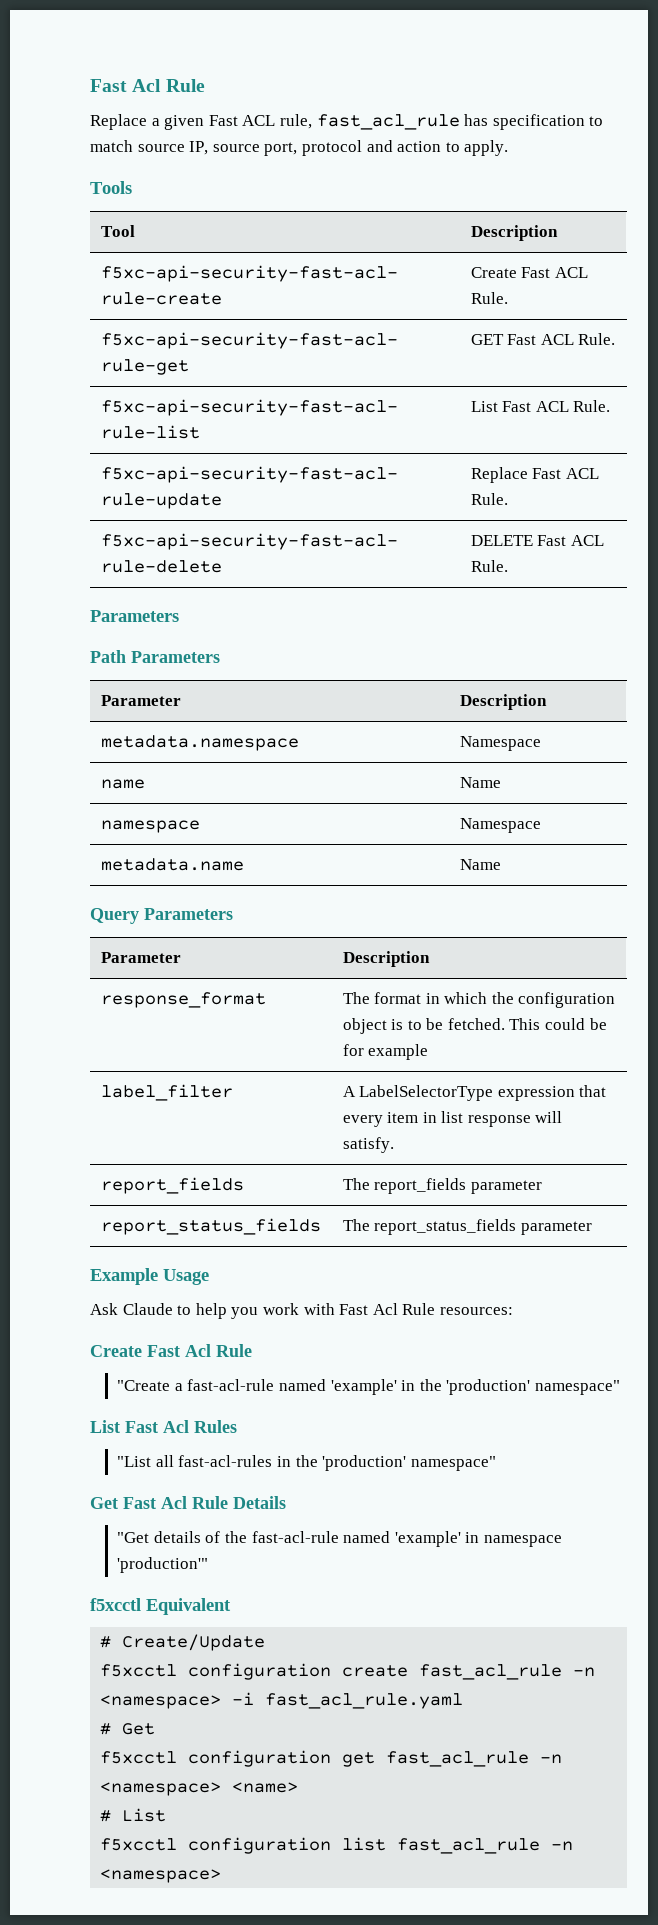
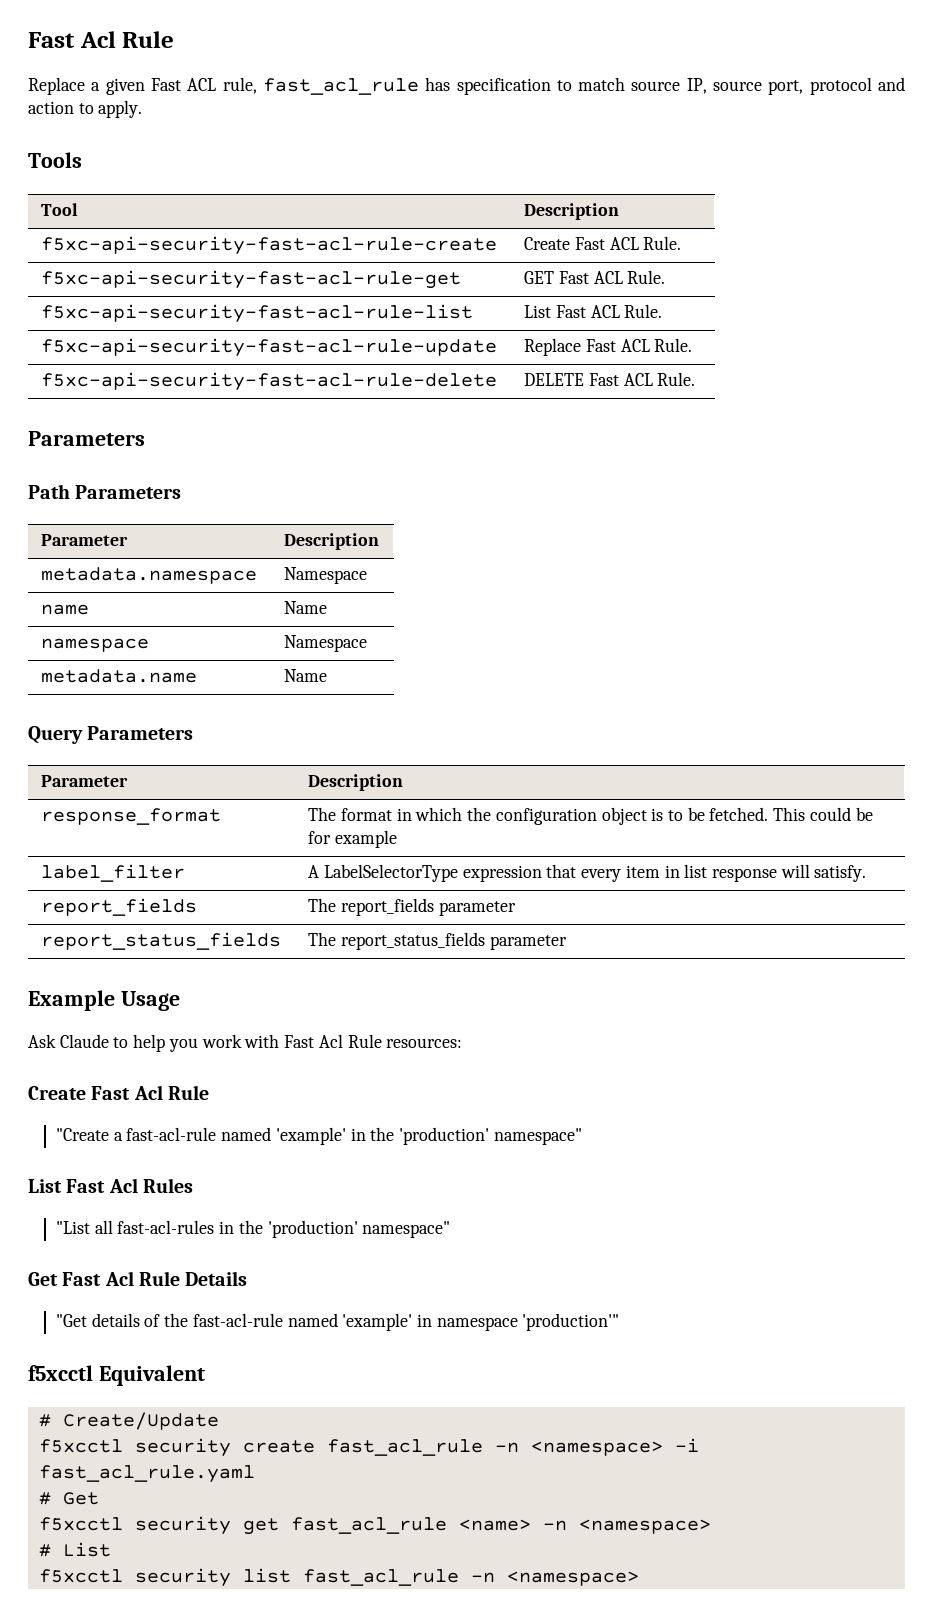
- f5xcctl configuration create fast_acl_rule -n <namespace> -i fast_acl_rule.yaml
+ f5xcctl security create fast_acl_rule -n <namespace> -i fast_acl_rule.yaml
- f5xcctl configuration get fast_acl_rule -n <namespace> <name>
+ f5xcctl security get fast_acl_rule <name> -n <namespace>
- f5xcctl configuration list fast_acl_rule -n <namespace>
+ f5xcctl security list fast_acl_rule -n <namespace>

